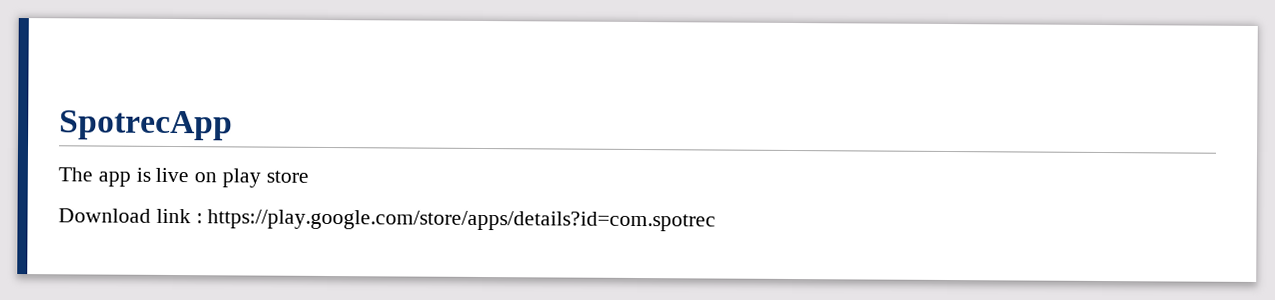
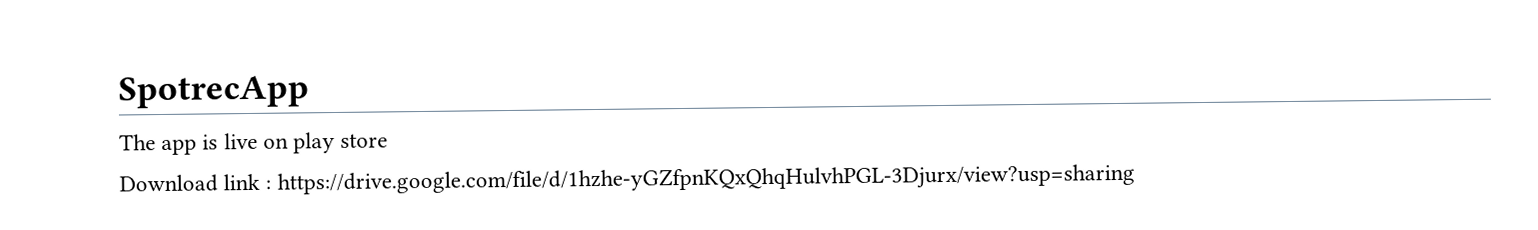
- Download link : https://play.google.com/store/apps/details?id=com.spotrec
+ Download link : https://drive.google.com/file/d/1hzhe-yGZfpnKQxQhqHulvhPGL-3Djurx/view?usp=sharing

